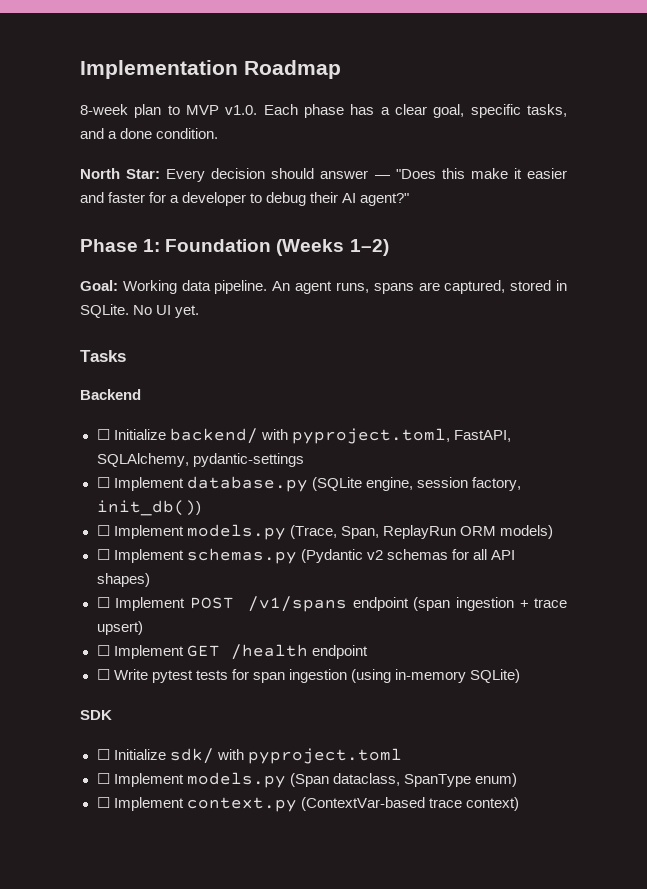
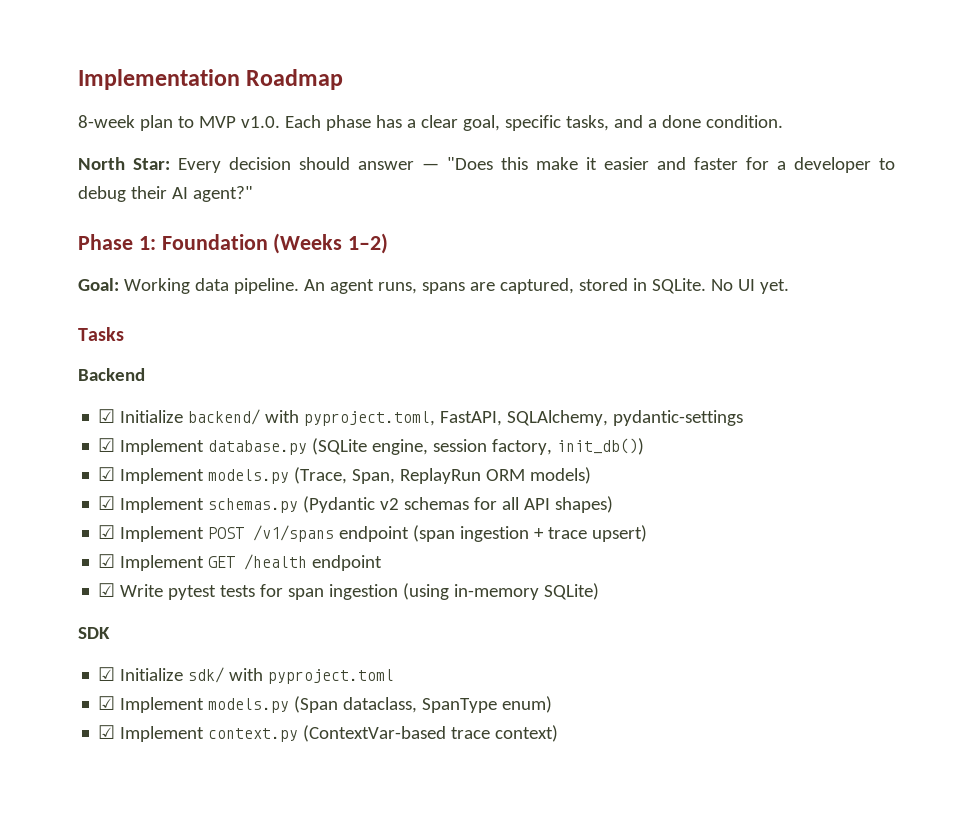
- ☐ Initialize backend/ with pyproject.toml, FastAPI, SQLAlchemy, pydantic-settings
+ ☑ Initialize backend/ with pyproject.toml, FastAPI, SQLAlchemy, pydantic-settings
- ☐ Implement database.py (SQLite engine, session factory, init_db())
+ ☑ Implement database.py (SQLite engine, session factory, init_db())
- ☐ Implement models.py (Trace, Span, ReplayRun ORM models)
+ ☑ Implement models.py (Trace, Span, ReplayRun ORM models)
- ☐ Implement schemas.py (Pydantic v2 schemas for all API shapes)
+ ☑ Implement schemas.py (Pydantic v2 schemas for all API shapes)
- ☐ Implement POST /v1/spans endpoint (span ingestion + trace upsert)
+ ☑ Implement POST /v1/spans endpoint (span ingestion + trace upsert)
- ☐ Implement GET /health endpoint
+ ☑ Implement GET /health endpoint
- ☐ Write pytest tests for span ingestion (using in-memory SQLite)
+ ☑ Write pytest tests for span ingestion (using in-memory SQLite)
- ☐ Initialize sdk/ with pyproject.toml
+ ☑ Initialize sdk/ with pyproject.toml
- ☐ Implement models.py (Span dataclass, SpanType enum)
+ ☑ Implement models.py (Span dataclass, SpanType enum)
- ☐ Implement context.py (ContextVar-based trace context)
+ ☑ Implement context.py (ContextVar-based trace context)

